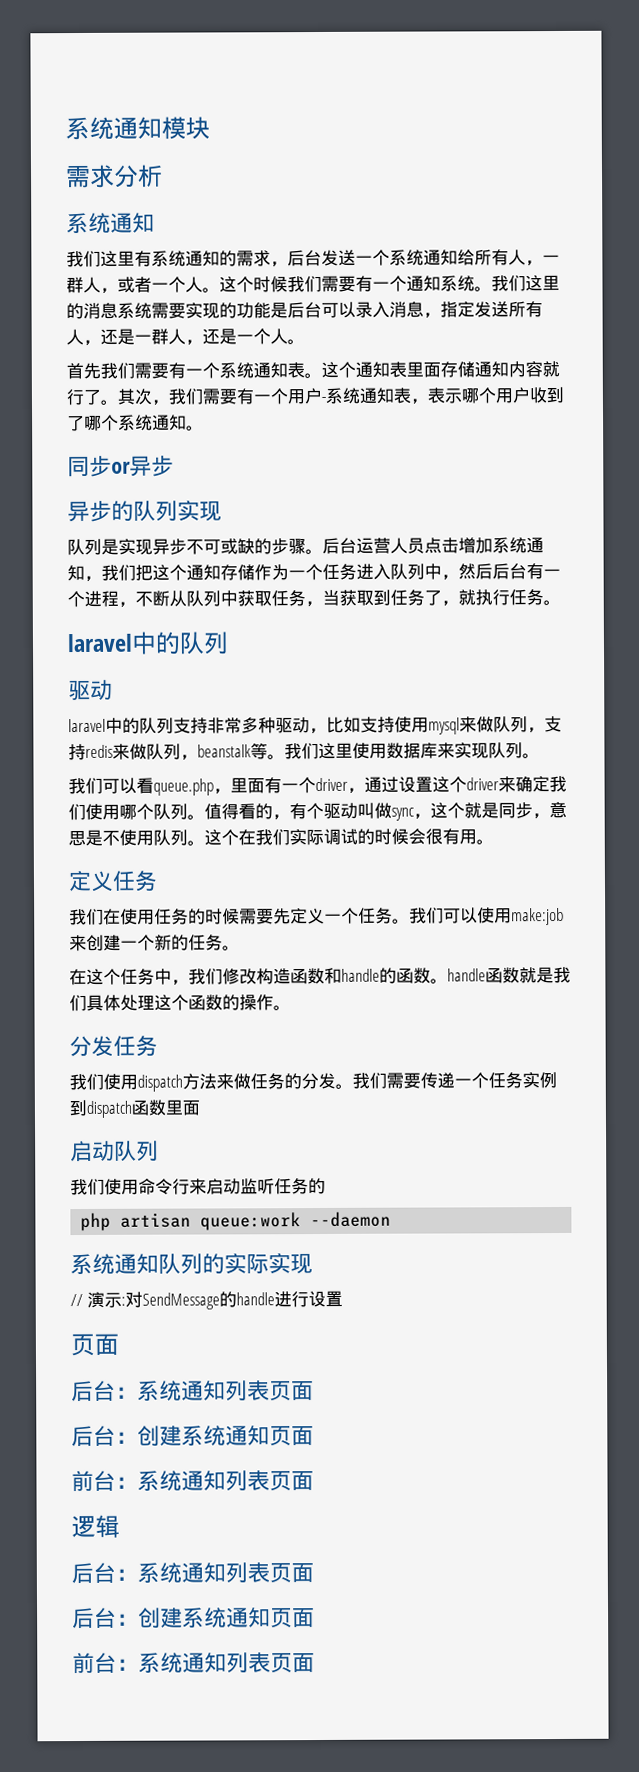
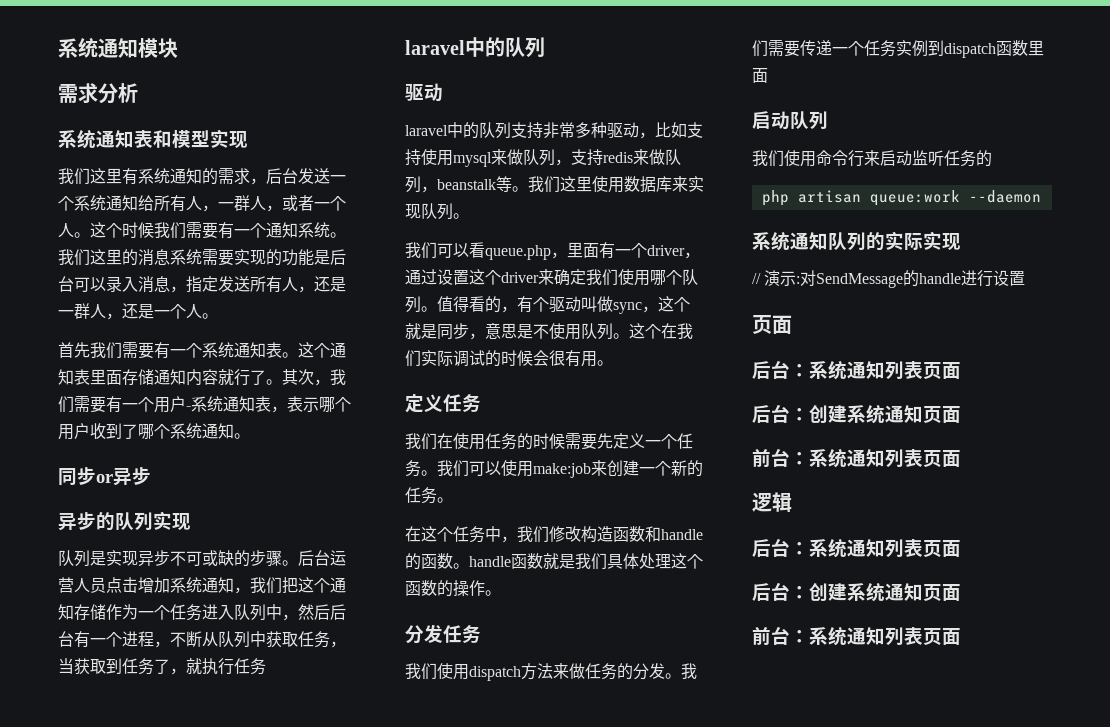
  需求分析
- 系统通知
+ 系统通知表和模型实现
- 后台运营人员点击增加系统通知，我们把这个通知存储作为一个任务进入队列中，然后后台有一个进程，不断从队列中获取任务，当获取到任务了，就执行任务。
+ 后台运营人员点击增加系统通知，我们把这个通知存储作为一个任务进入队列中，然后后台有一个进程，不断从队列中获取任务，当获取到任务了，就执行任务

